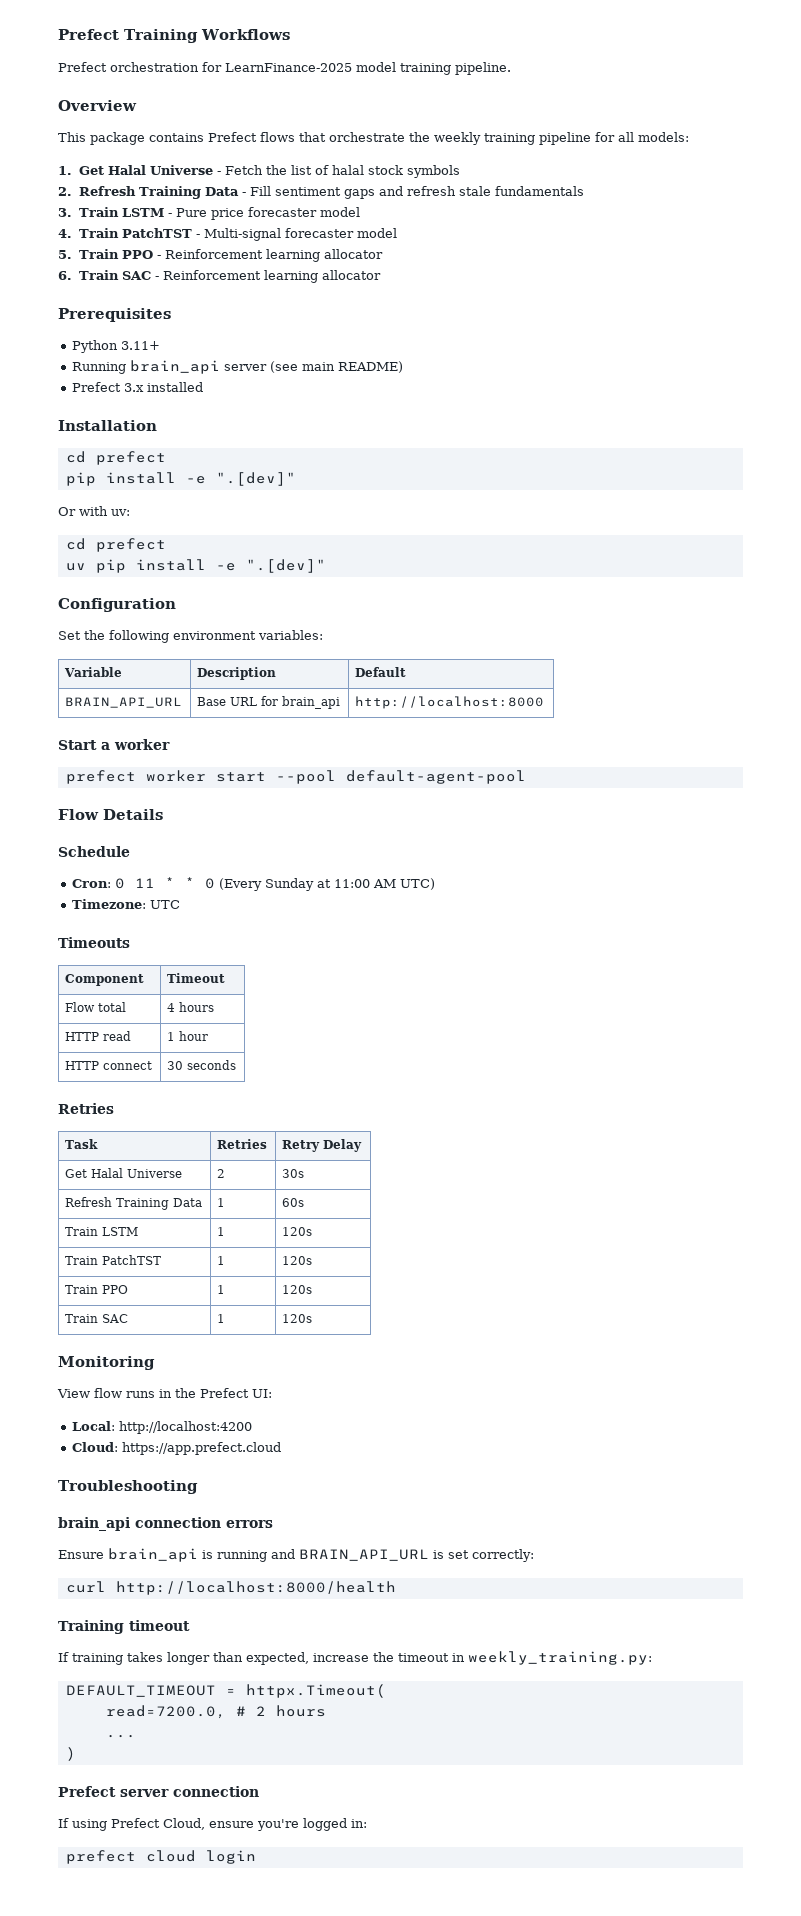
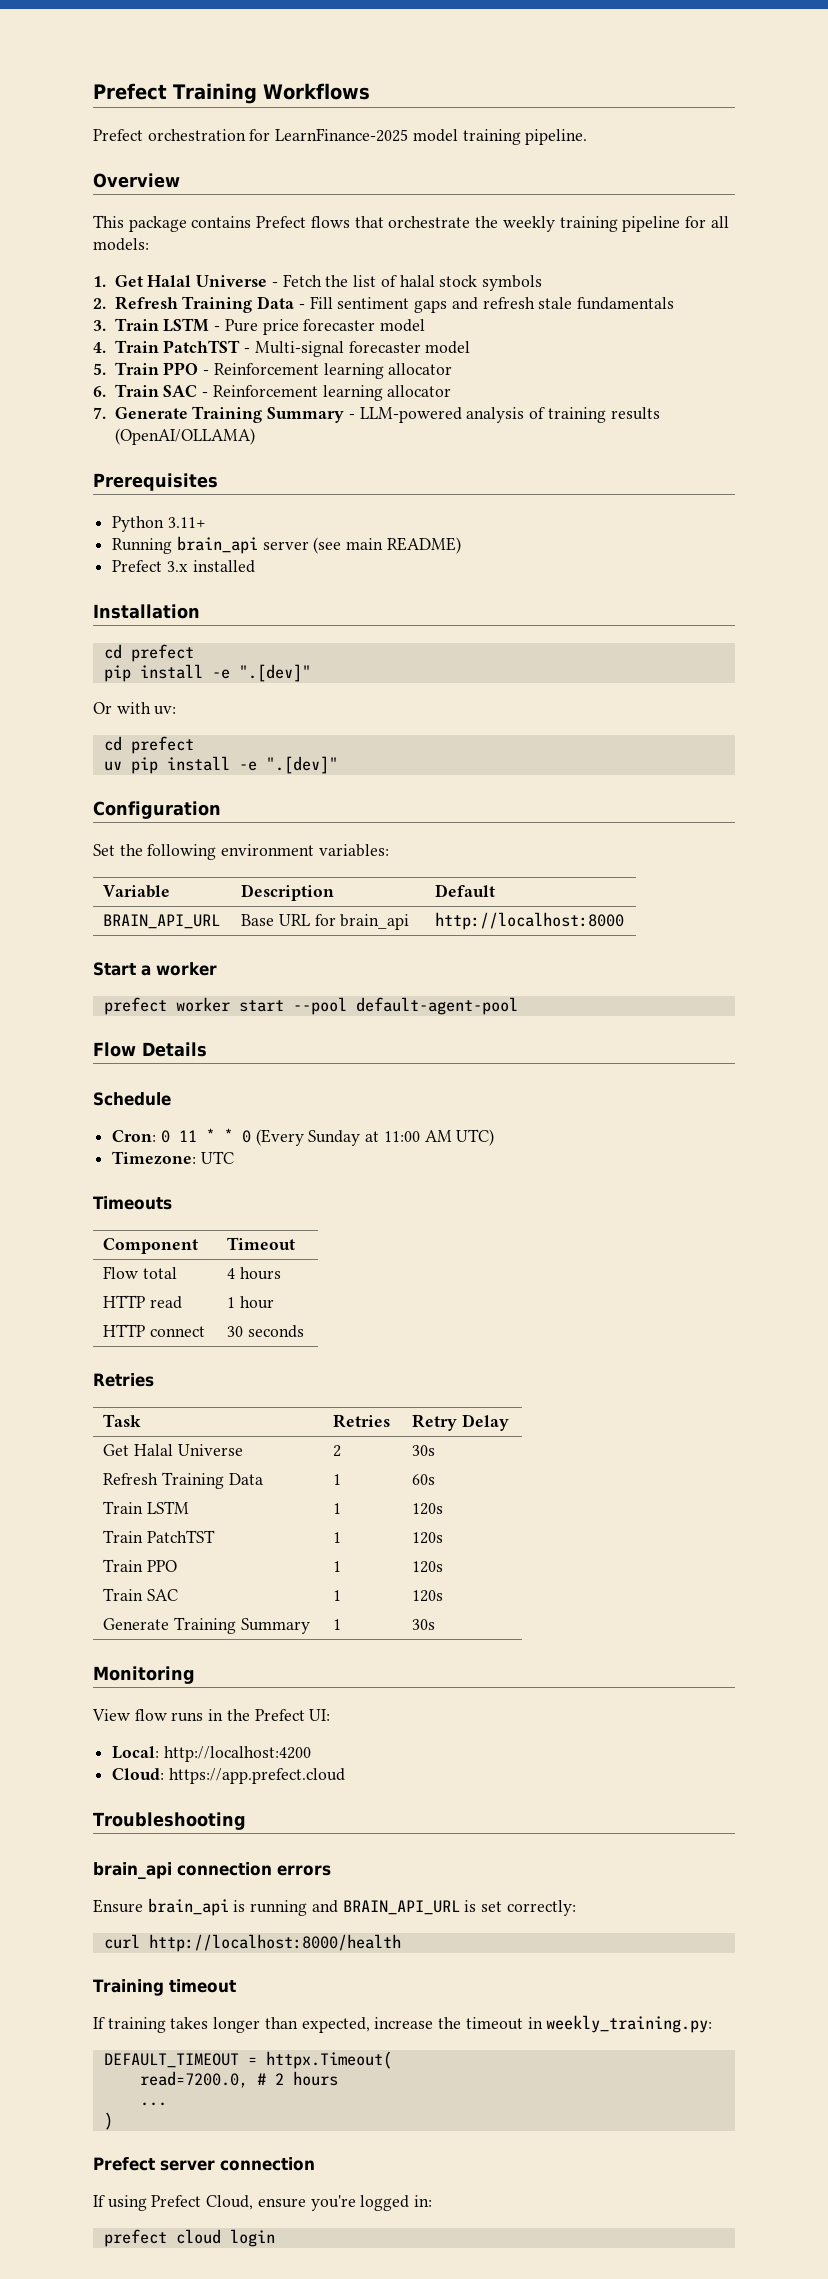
+ 7. Generate Training Summary - LLM-powered analysis of training results (OpenAI/OLLAMA)
+ Generate Training Summary | 1 | 30s

